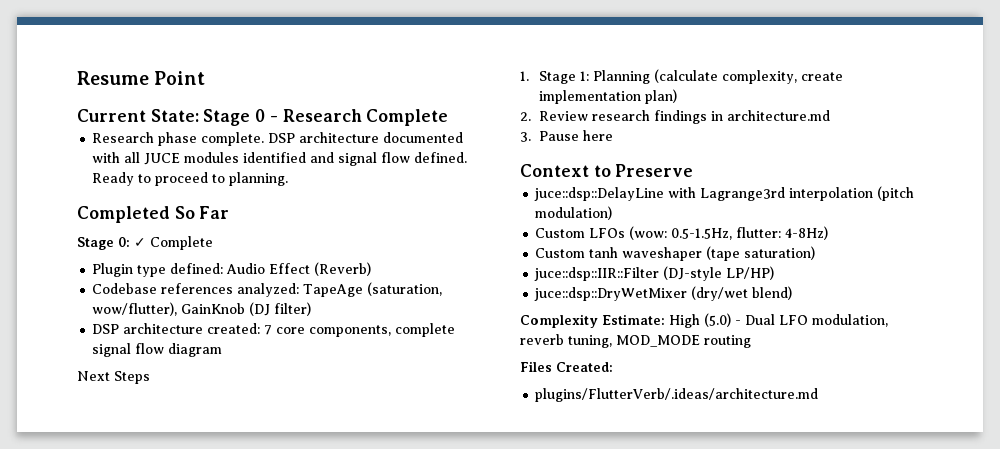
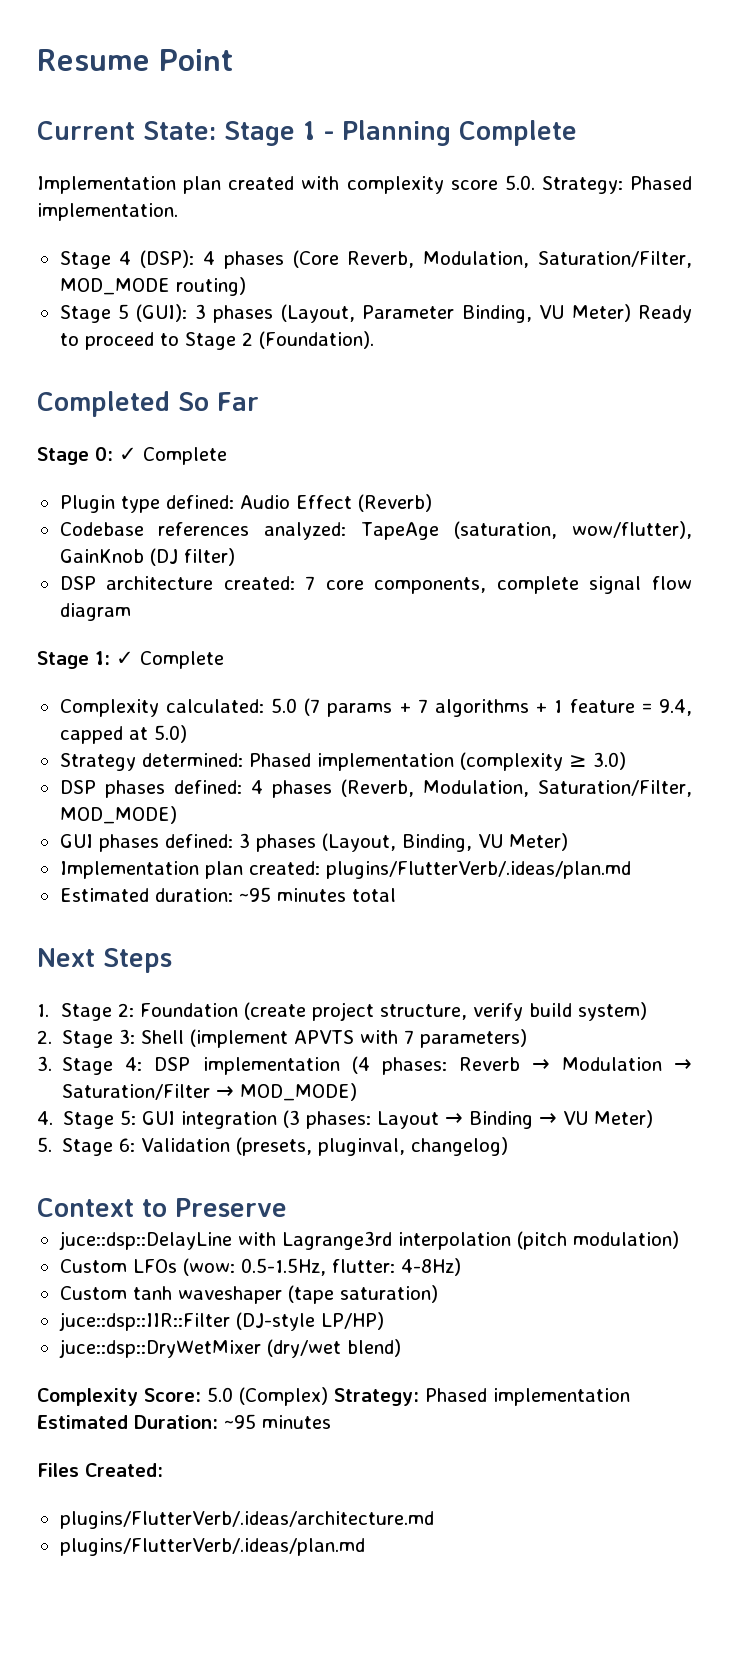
- Current State: Stage 0 - Research Complete
- Research phase complete. DSP architecture documented with all JUCE modules identified and signal flow defined. Ready to proceed to planning.
+ Current State: Stage 1 - Planning Complete
+ Implementation plan created with complexity score 5.0. Strategy: Phased implementation.
+ Stage 4 (DSP): 4 phases (Core Reverb, Modulation, Saturation/Filter, MOD_MODE routing)
+ Stage 5 (GUI): 3 phases (Layout, Parameter Binding, VU Meter) Ready to proceed to Stage 2 (Foundation).
+ Stage 1: ✓ Complete
+ Complexity calculated: 5.0 (7 params + 7 algorithms + 1 feature = 9.4, capped at 5.0)
+ Strategy determined: Phased implementation (complexity ≥ 3.0)
+ DSP phases defined: 4 phases (Reverb, Modulation, Saturation/Filter, MOD_MODE)
+ GUI phases defined: 3 phases (Layout, Binding, VU Meter)
+ Implementation plan created: plugins/FlutterVerb/.ideas/plan.md
+ Estimated duration: ~95 minutes total
  Next Steps
- 1. Stage 1: Planning (calculate complexity, create implementation plan)
- 2. Review research findings in architecture.md
- 3. Pause here
+ 1. Stage 2: Foundation (create project structure, verify build system)
+ 2. Stage 3: Shell (implement APVTS with 7 parameters)
+ 3. Stage 4: DSP implementation (4 phases: Reverb → Modulation → Saturation/Filter → MOD_MODE)
+ 4. Stage 5: GUI integration (3 phases: Layout → Binding → VU Meter)
+ 5. Stage 6: Validation (presets, pluginval, changelog)
- Complexity Estimate: High (5.0) - Dual LFO modulation, reverb tuning, MOD_MODE routing
+ Complexity Score: 5.0 (Complex) Strategy: Phased implementation Estimated Duration: ~95 minutes
  plugins/FlutterVerb/.ideas/architecture.md
+ plugins/FlutterVerb/.ideas/plan.md

